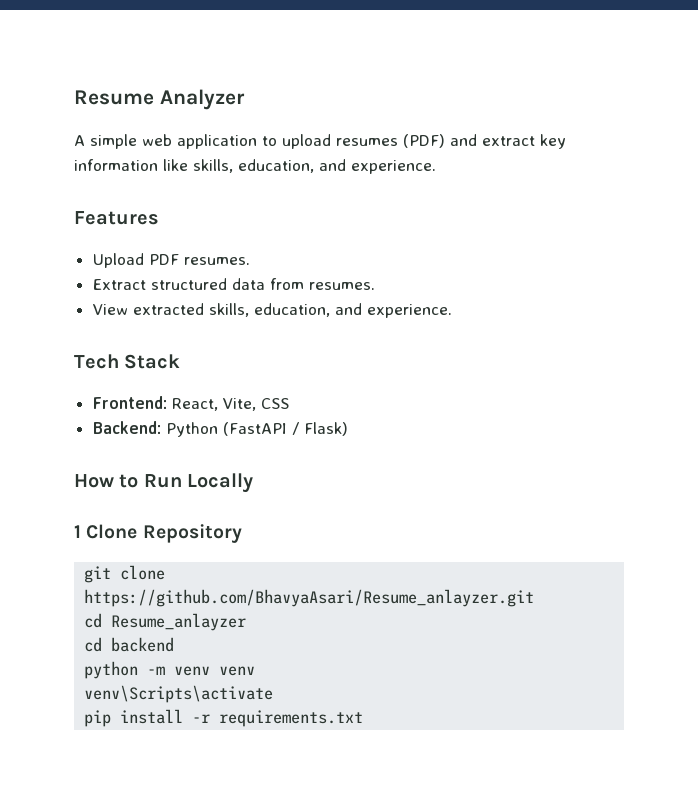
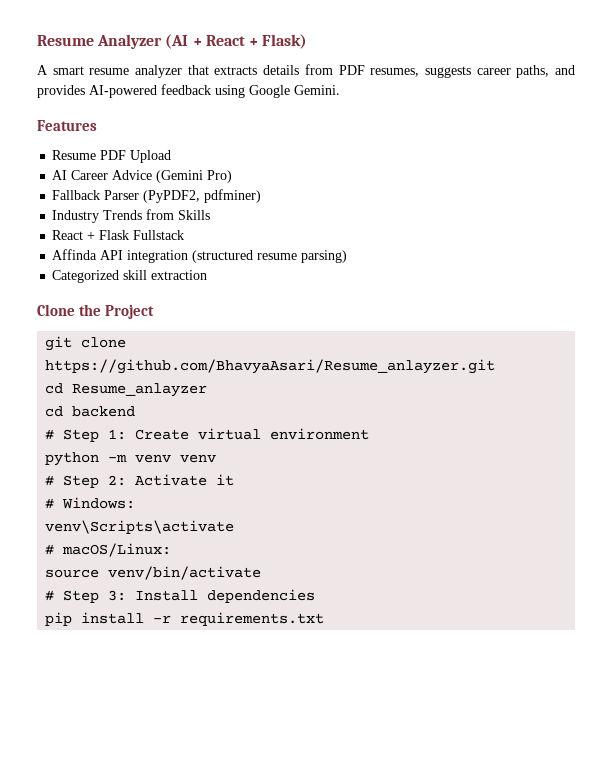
- Resume Analyzer
- A simple web application to upload resumes (PDF) and extract key information like skills, education, and experience.
+ Resume Analyzer (AI + React + Flask)
+ A smart resume analyzer that extracts details from PDF resumes, suggests career paths, and provides AI-powered feedback using Google Gemini.
- Upload PDF resumes.
- Extract structured data from resumes.
- View extracted skills, education, and experience.
- Tech Stack
- Frontend: React, Vite, CSS
- Backend: Python (FastAPI / Flask)
- How to Run Locally
- 1 Clone Repository
+ Resume PDF Upload
+ AI Career Advice (Gemini Pro)
+ Fallback Parser (PyPDF2, pdfminer)
+ Industry Trends from Skills
+ React + Flask Fullstack
+ Affinda API integration (structured resume parsing)
+ Categorized skill extraction
+ Clone the Project
+ # Step 1: Create virtual environment
  python -m venv venv
+ # Step 2: Activate it
+ # Windows:
  venv\Scripts\activate
+ # macOS/Linux:
+ source venv/bin/activate
+ # Step 3: Install dependencies

